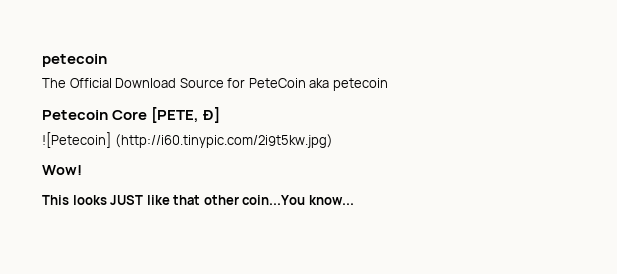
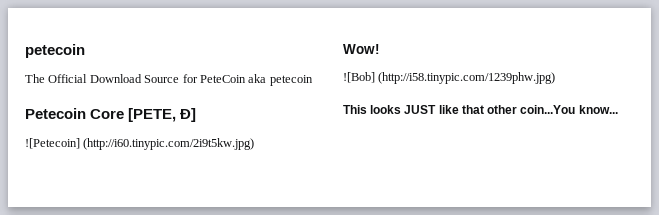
+ ![Bob] (http://i58.tinypic.com/1239phw.jpg)

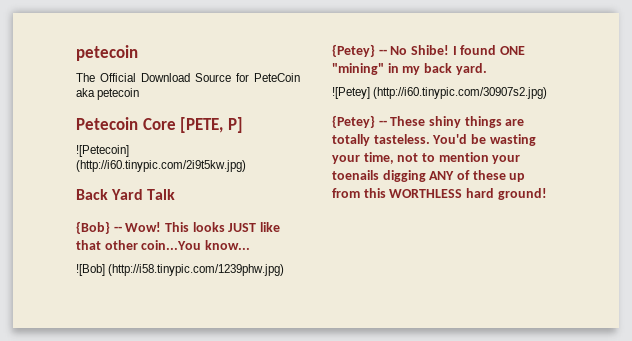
- Petecoin Core [PETE, Ð]
+ Petecoin Core [PETE, P]
- Wow!
- ![Bob] (http://i58.tinypic.com/1239phw.jpg)
- This looks JUST like that other coin...You know...
+ Back Yard Talk
+ {Bob} -- Wow! This looks JUST like that other coin...You know...
+ ![Bob] (http://i58.tinypic.com/1239phw.jpg)
+ {Petey} -- No Shibe! I found ONE "mining" in my back yard.
+ ![Petey] (http://i60.tinypic.com/30907s2.jpg)
+ {Petey} -- These shiny things are totally tasteless. You'd be wasting your time, not to mention your toenails digging ANY of these up from this WORTHLESS hard ground!

